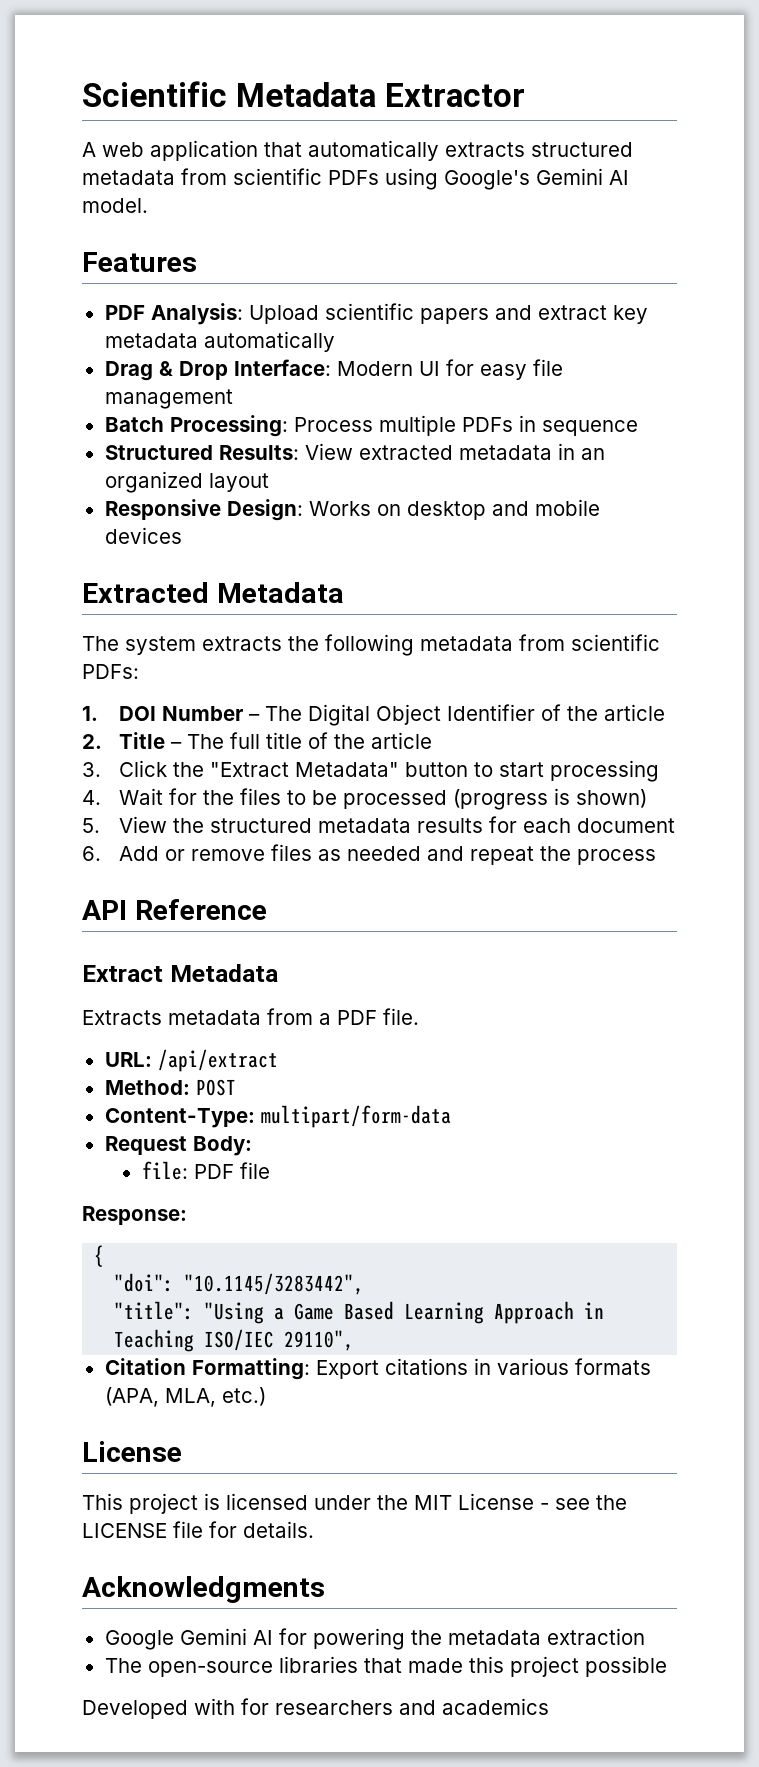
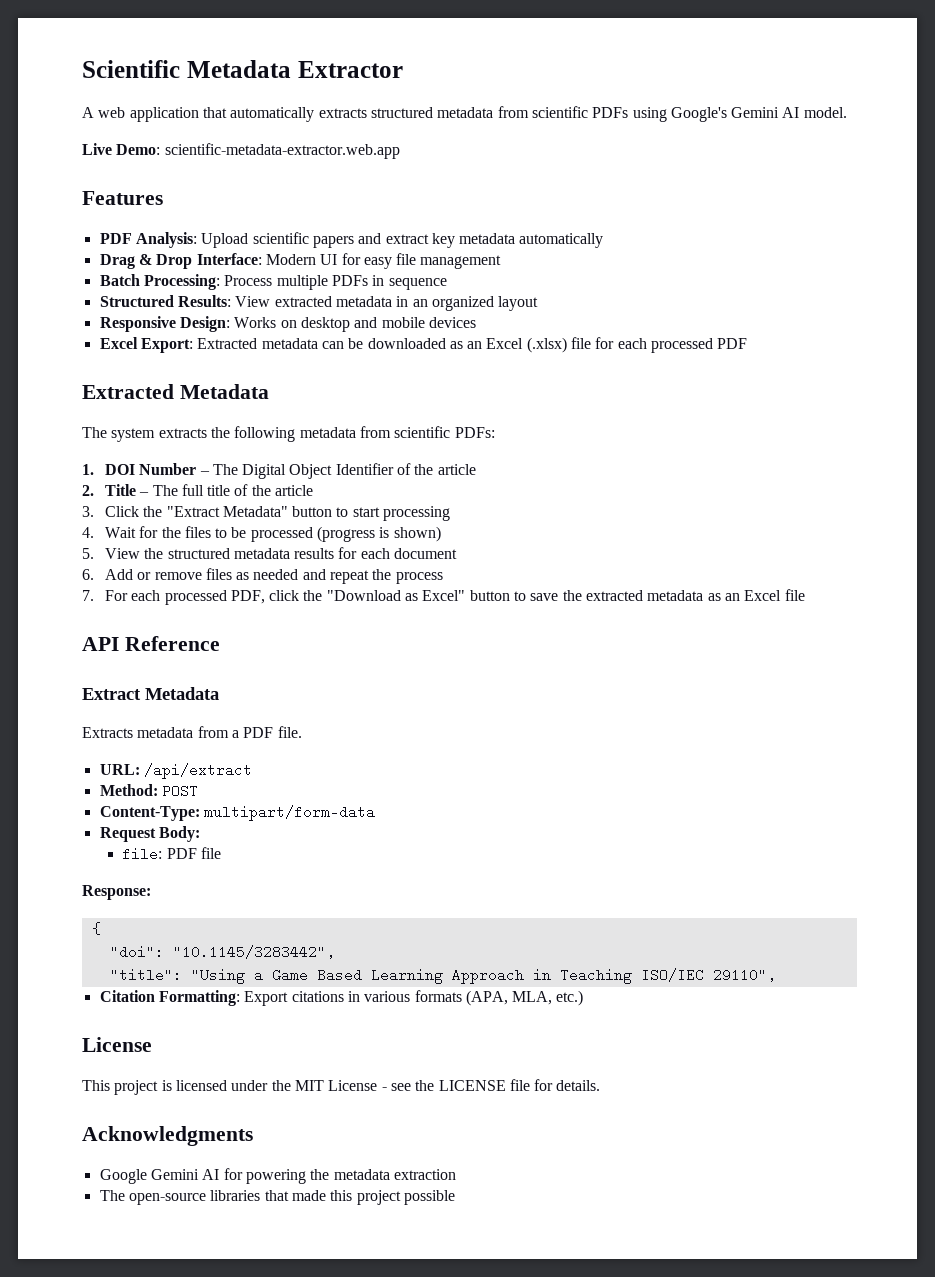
+ Live Demo: scientific-metadata-extractor.web.app
+ Excel Export: Extracted metadata can be downloaded as an Excel (.xlsx) file for each processed PDF
+ 7. For each processed PDF, click the "Download as Excel" button to save the extracted metadata as an Excel file
- Developed with for researchers and academics

